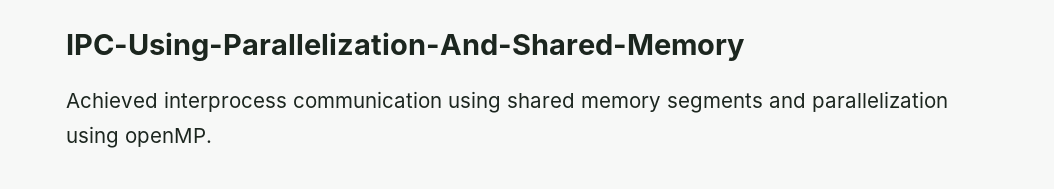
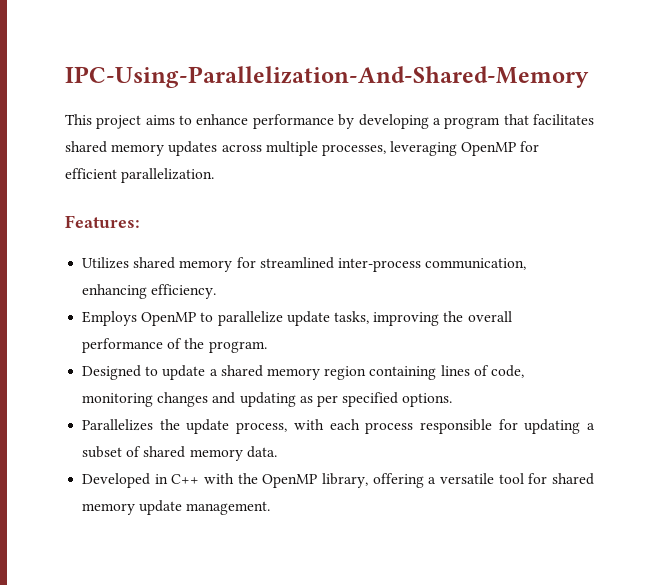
- Achieved interprocess communication using shared memory segments and parallelization using openMP.
+ This project aims to enhance performance by developing a program that facilitates shared memory updates across multiple processes, leveraging OpenMP for efficient parallelization.
+ Features:
+ Utilizes shared memory for streamlined inter-process communication, enhancing efficiency.
+ Employs OpenMP to parallelize update tasks, improving the overall performance of the program.
+ Designed to update a shared memory region containing lines of code, monitoring changes and updating as per specified options.
+ Parallelizes the update process, with each process responsible for updating a subset of shared memory data.
+ Developed in C++ with the OpenMP library, offering a versatile tool for shared memory update management.

